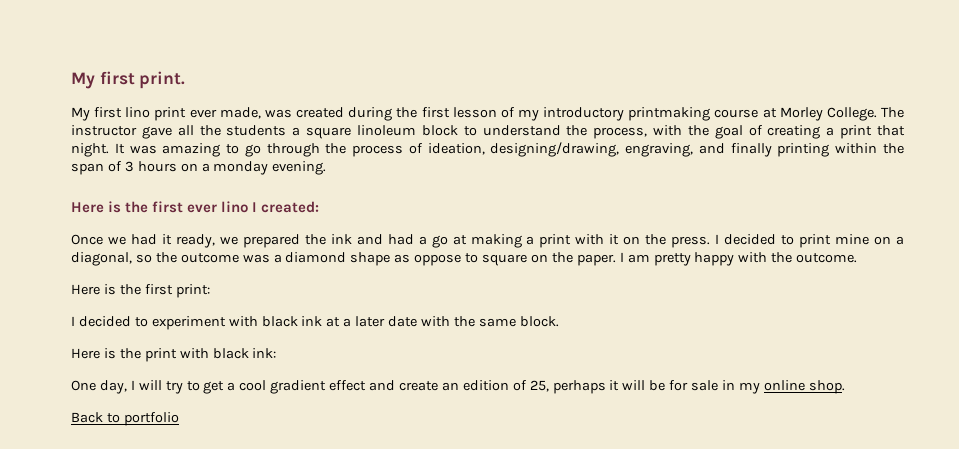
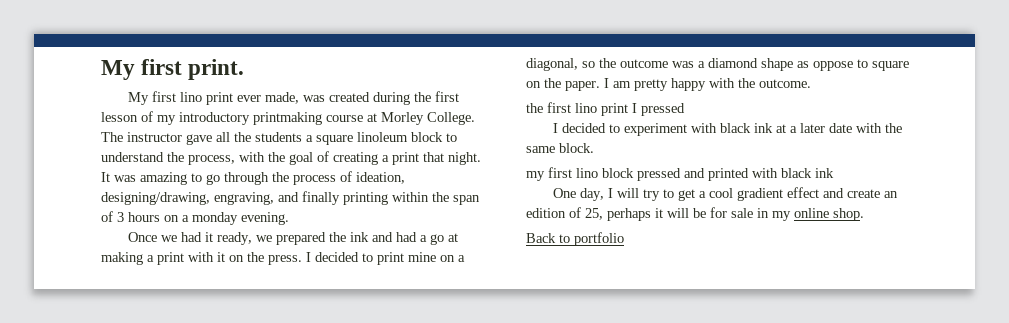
- Here is the first ever lino I created:
- Here is the first print:
+ the first lino print I pressed
- Here is the print with black ink:
+ my first lino block pressed and printed with black ink

